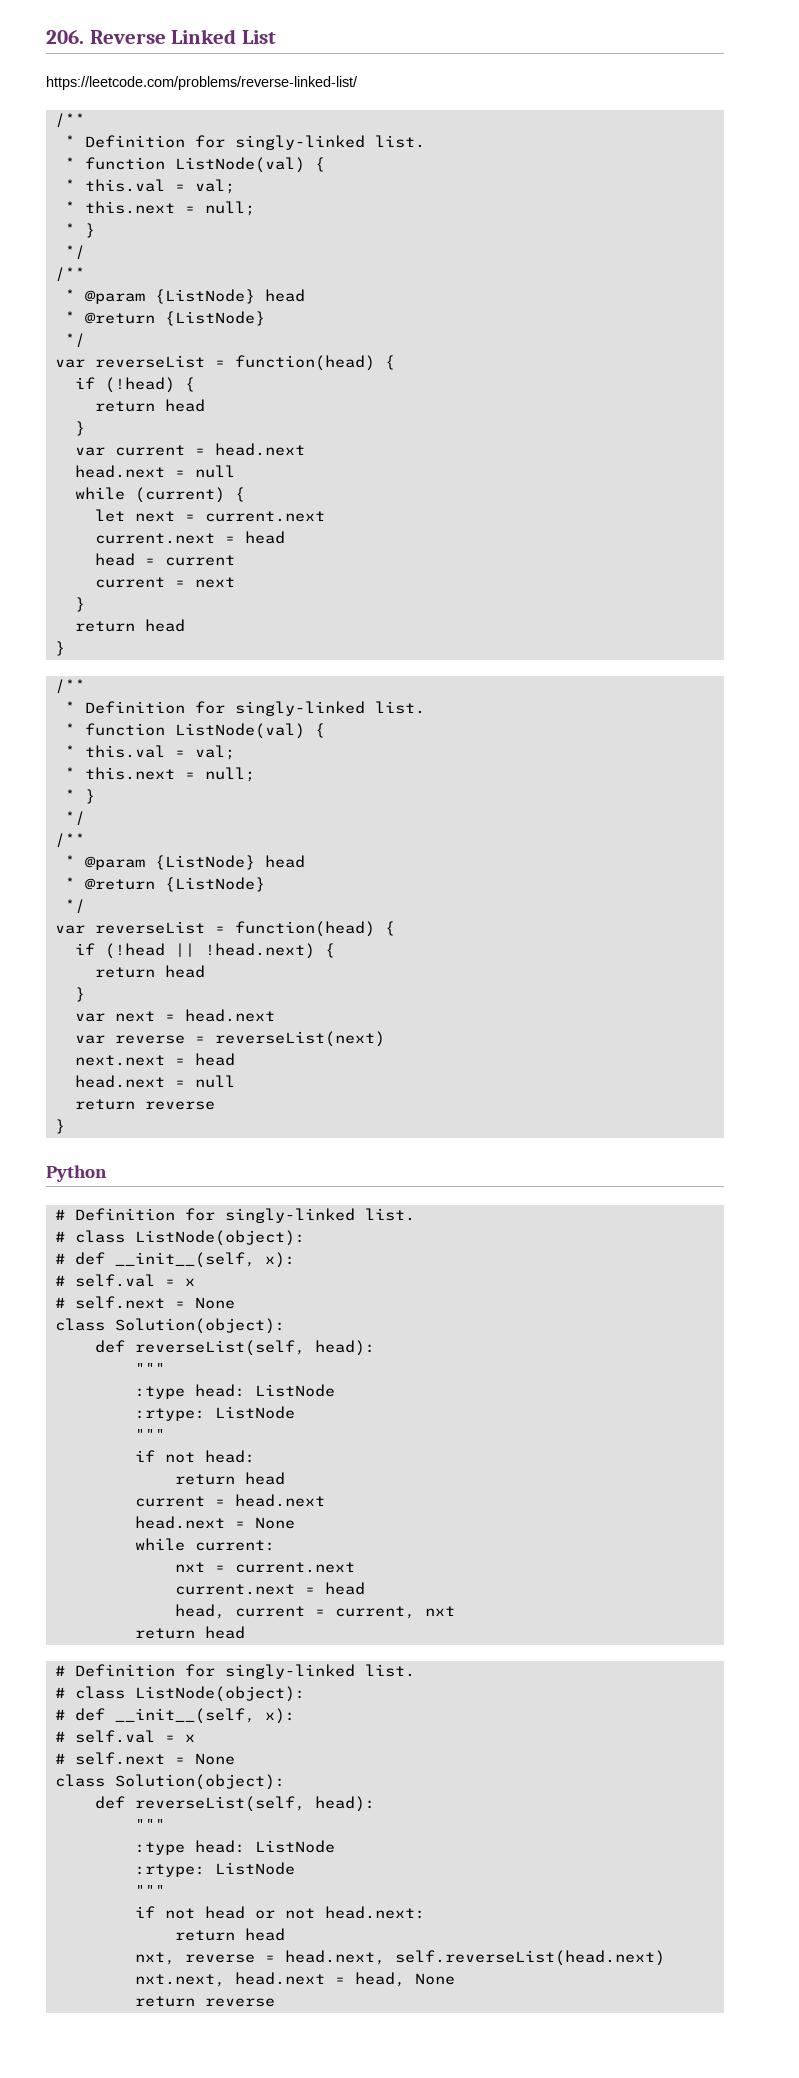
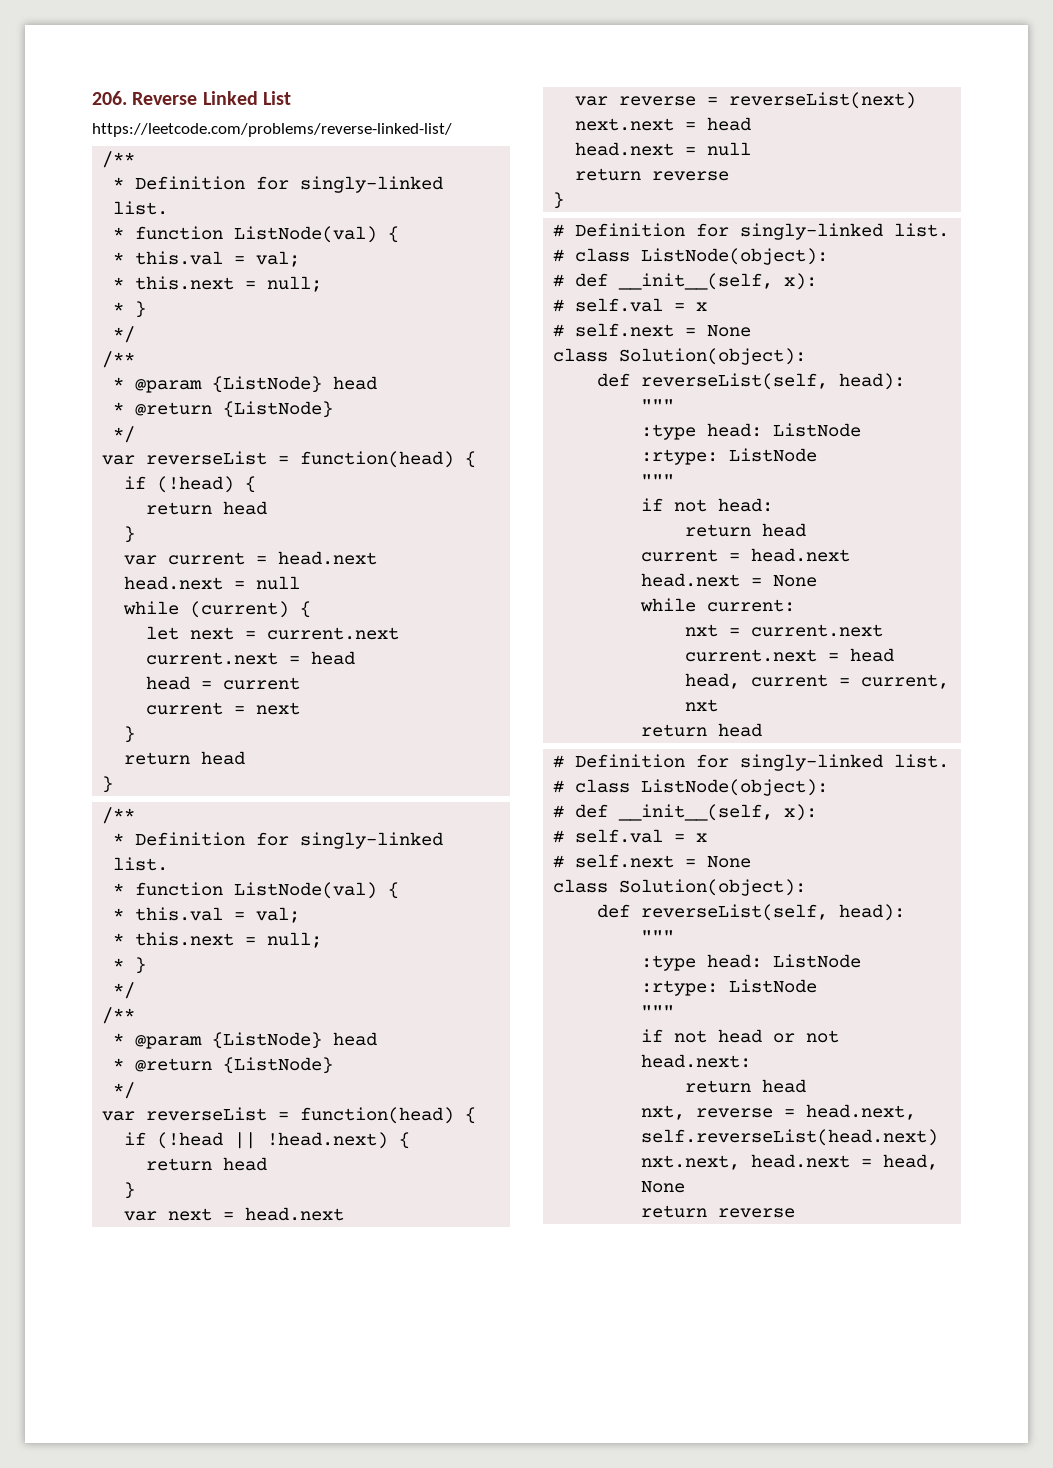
- Python

